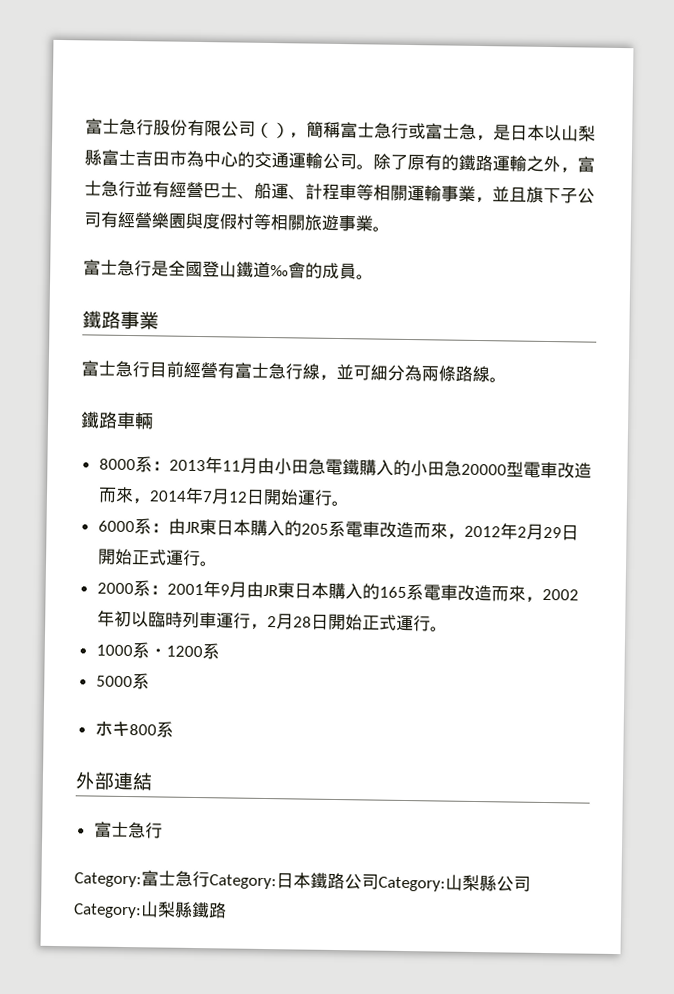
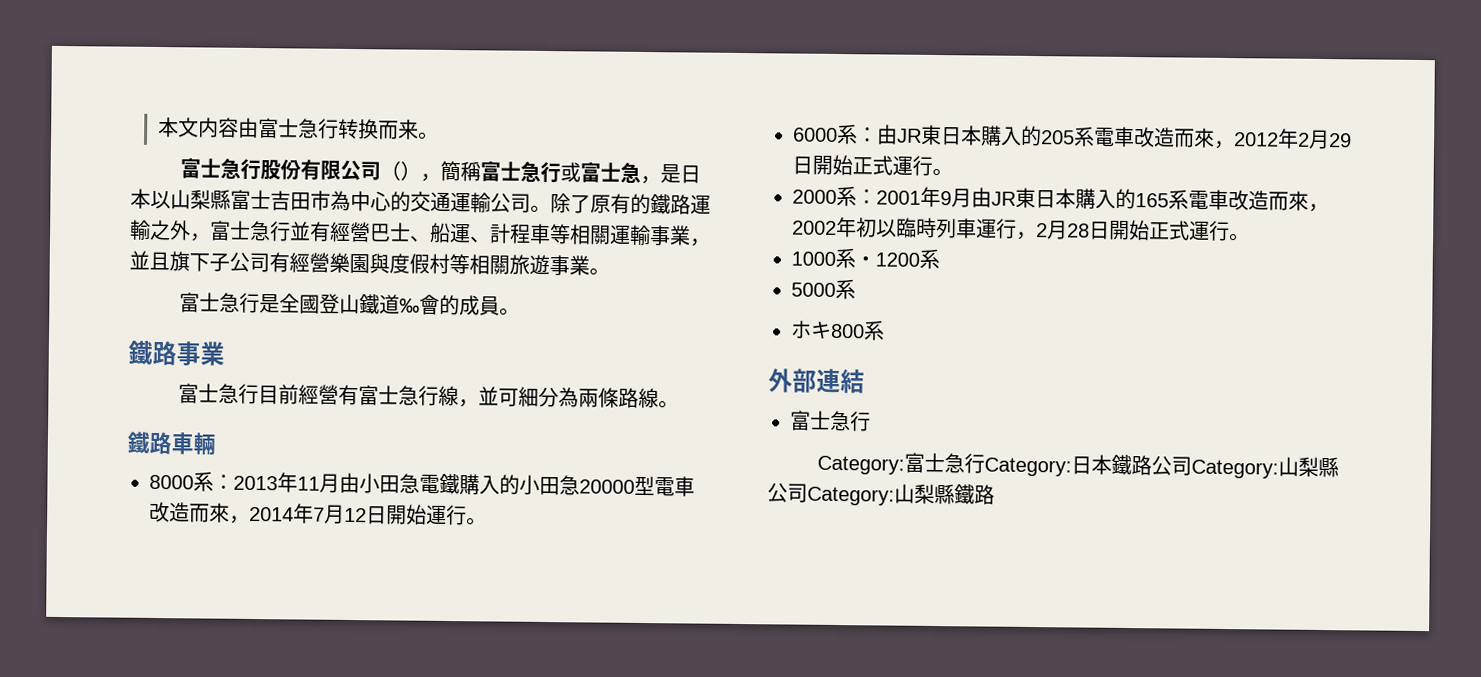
+ 本文内容由富士急行转换而来。

